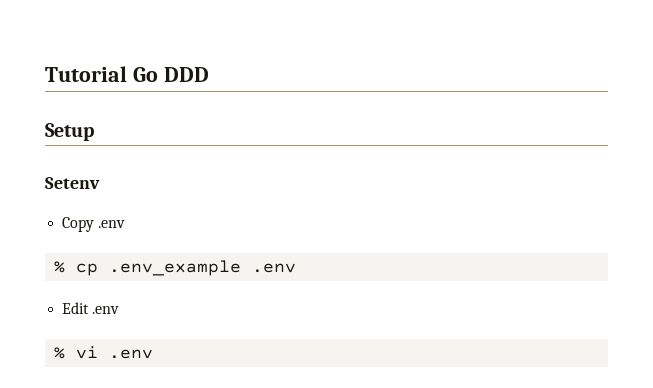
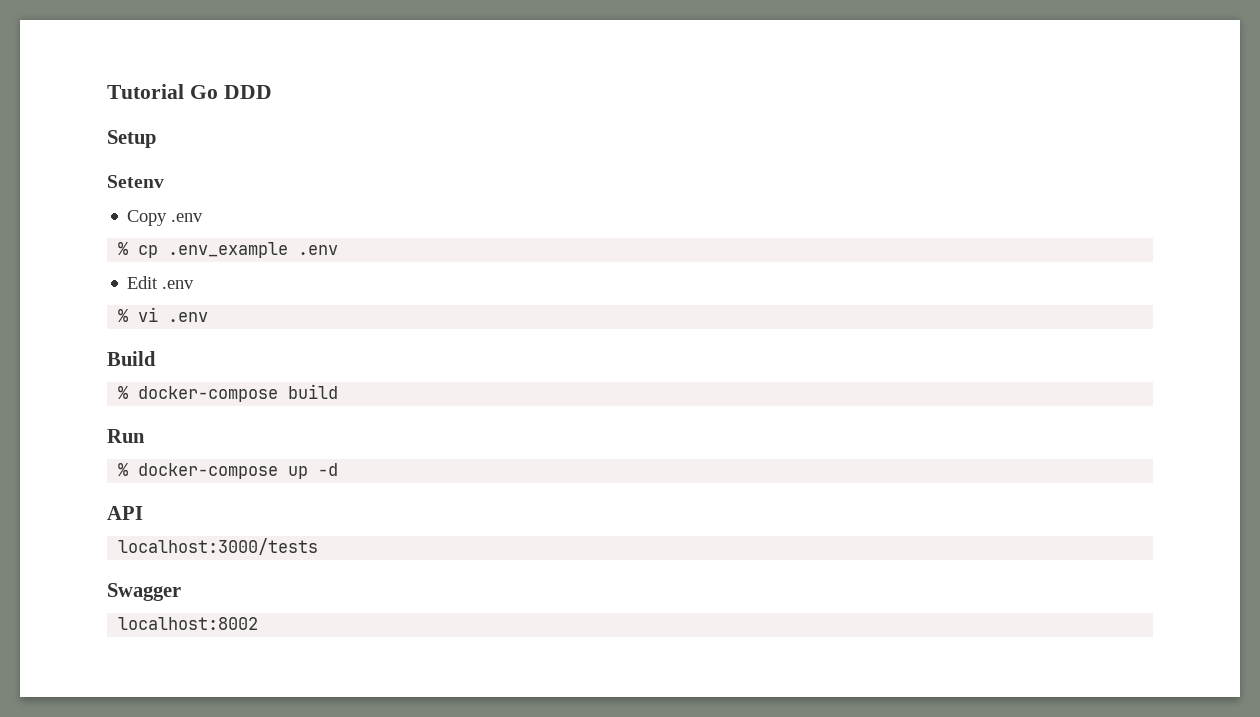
+ Build
+ % docker-compose build
+ Run
+ % docker-compose up -d
+ API
+ localhost:3000/tests
+ Swagger
+ localhost:8002

